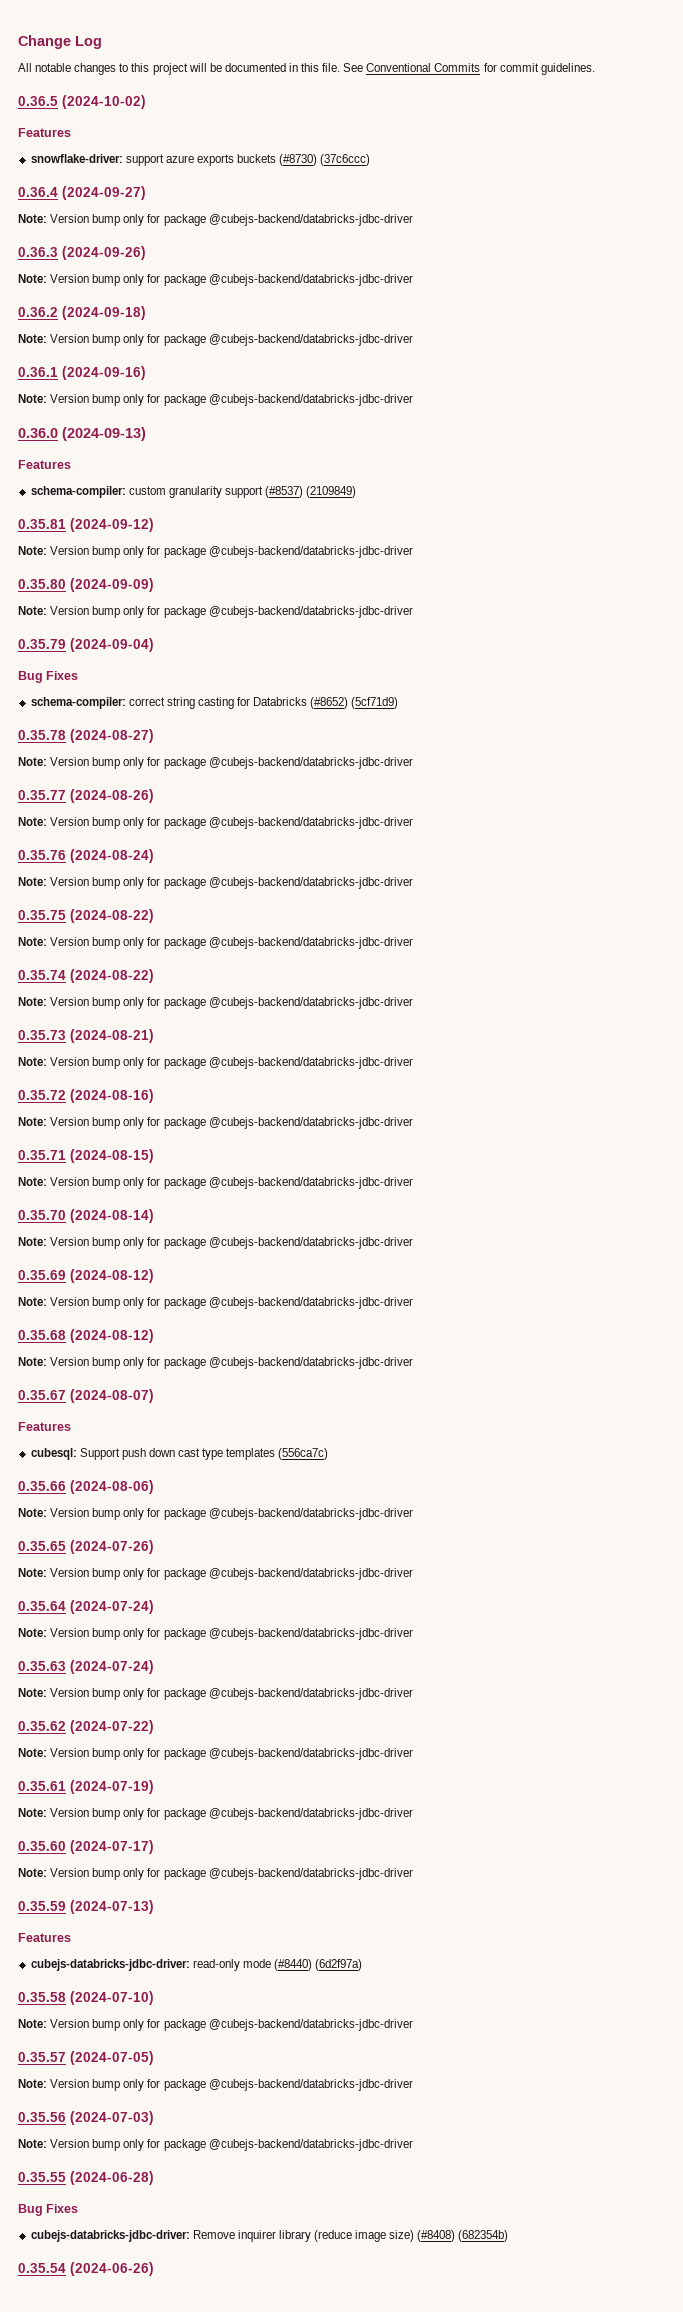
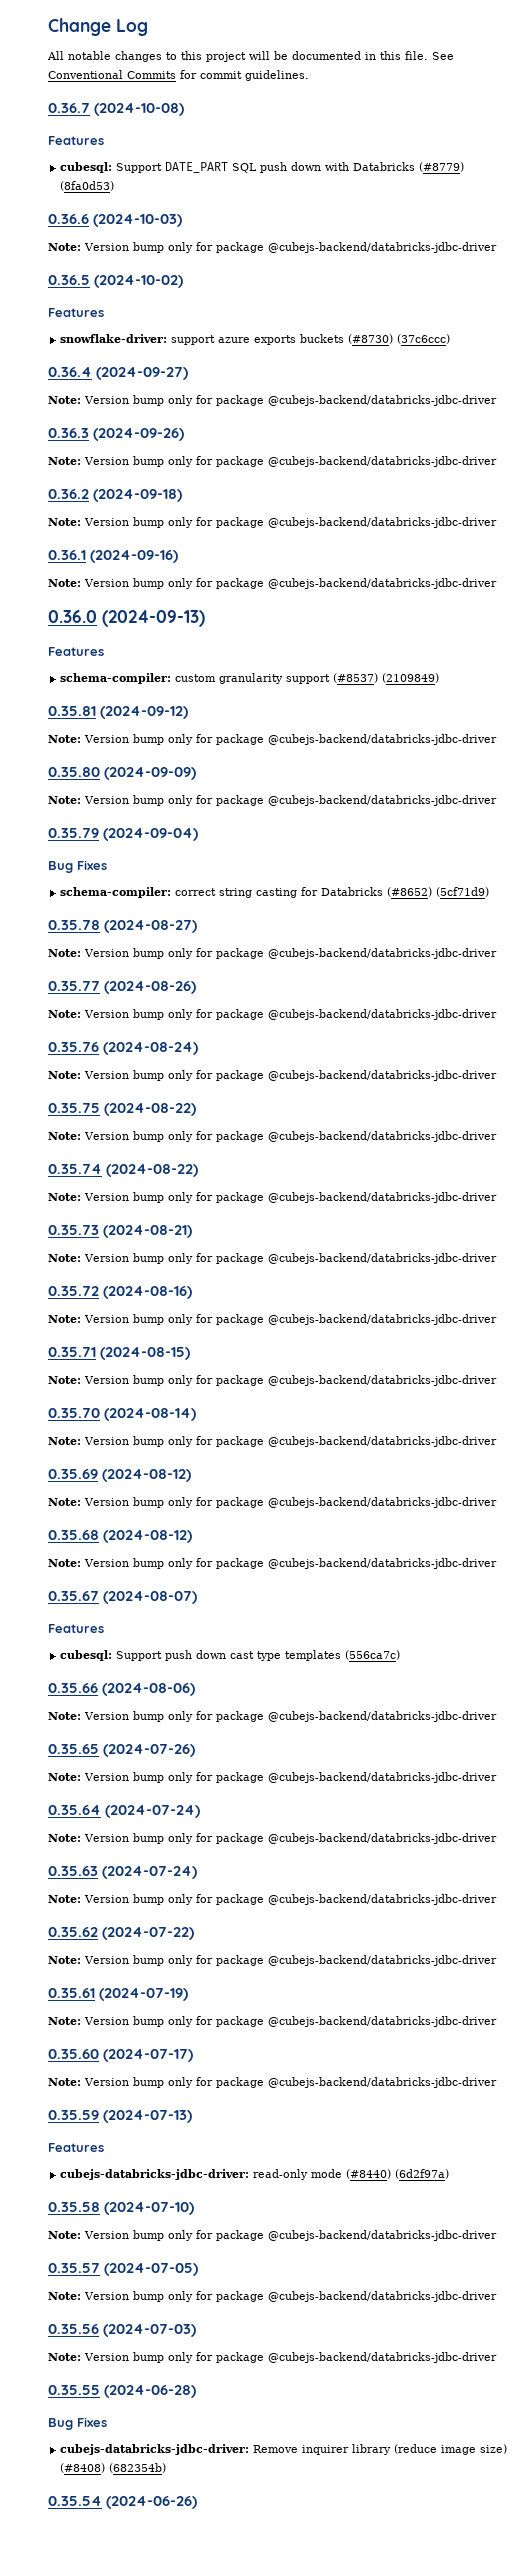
+ 0.36.7 (2024-10-08)
+ Features
+ cubesql: Support DATE_PART SQL push down with Databricks (#8779) (8fa0d53)
+ 0.36.6 (2024-10-03)
+ Note: Version bump only for package @cubejs-backend/databricks-jdbc-driver

